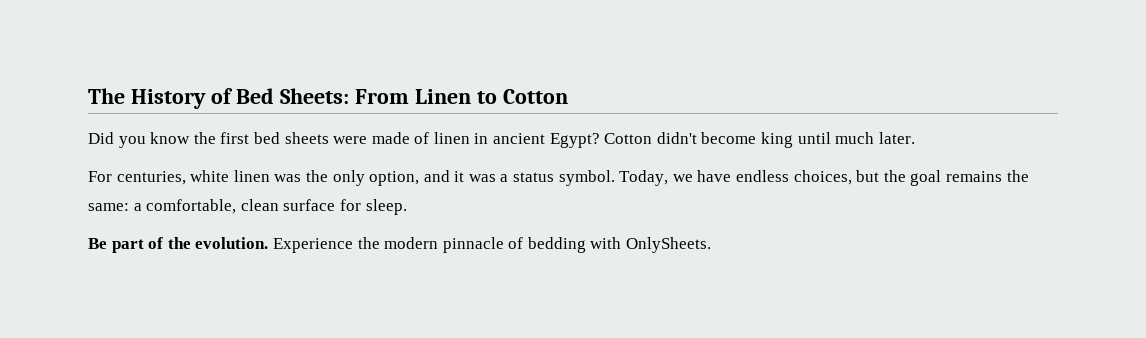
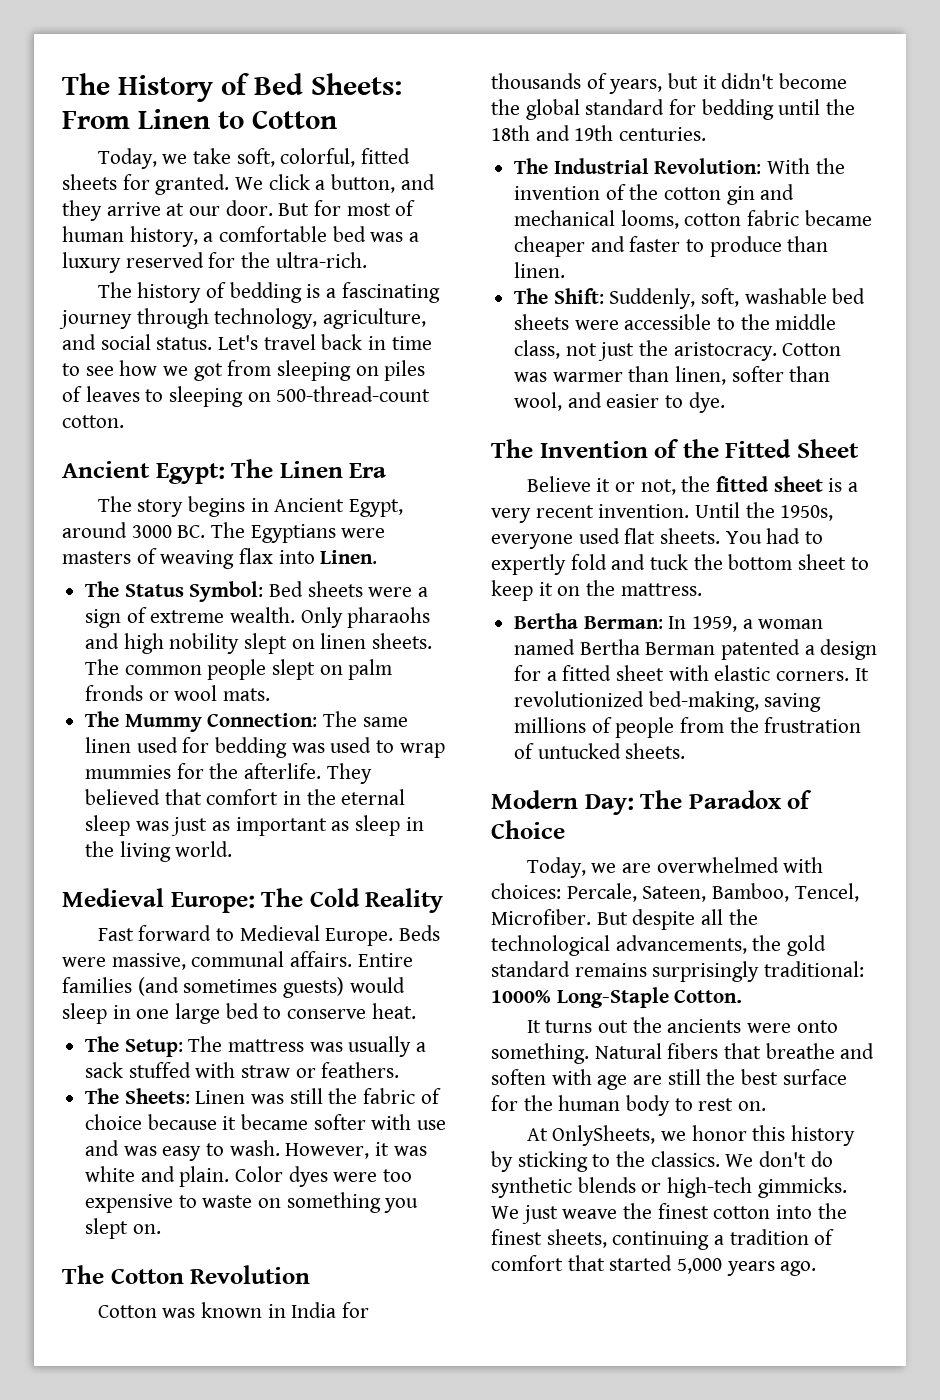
- Did you know the first bed sheets were made of linen in ancient Egypt? Cotton didn't become king until much later.
- For centuries, white linen was the only option, and it was a status symbol. Today, we have endless choices, but the goal remains the same: a comfortable, clean surface for sleep.
- Be part of the evolution. Experience the modern pinnacle of bedding with OnlySheets.
+ Today, we take soft, colorful, fitted sheets for granted. We click a button, and they arrive at our door. But for most of human history, a comfortable bed was a luxury reserved for the ultra-rich.
+ The history of bedding is a fascinating journey through technology, agriculture, and social status. Let's travel back in time to see how we got from sleeping on piles of leaves to sleeping on 500-thread-count cotton.
+ Ancient Egypt: The Linen Era
+ The story begins in Ancient Egypt, around 3000 BC. The Egyptians were masters of weaving flax into Linen.
+ The Status Symbol: Bed sheets were a sign of extreme wealth. Only pharaohs and high nobility slept on linen sheets. The common people slept on palm fronds or wool mats.
+ The Mummy Connection: The same linen used for bedding was used to wrap mummies for the afterlife. They believed that comfort in the eternal sleep was just as important as sleep in the living world.
+ Medieval Europe: The Cold Reality
+ Fast forward to Medieval Europe. Beds were massive, communal affairs. Entire families (and sometimes guests) would sleep in one large bed to conserve heat.
+ The Setup: The mattress was usually a sack stuffed with straw or feathers.
+ The Sheets: Linen was still the fabric of choice because it became softer with use and was easy to wash. However, it was white and plain. Color dyes were too expensive to waste on something you slept on.
+ The Cotton Revolution
+ Cotton was known in India for thousands of years, but it didn't become the global standard for bedding until the 18th and 19th centuries.
+ The Industrial Revolution: With the invention of the cotton gin and mechanical looms, cotton fabric became cheaper and faster to produce than linen.
+ The Shift: Suddenly, soft, washable bed sheets were accessible to the middle class, not just the aristocracy. Cotton was warmer than linen, softer than wool, and easier to dye.
+ The Invention of the Fitted Sheet
+ Believe it or not, the fitted sheet is a very recent invention. Until the 1950s, everyone used flat sheets. You had to expertly fold and tuck the bottom sheet to keep it on the mattress.
+ Bertha Berman: In 1959, a woman named Bertha Berman patented a design for a fitted sheet with elastic corners. It revolutionized bed-making, saving millions of people from the frustration of untucked sheets.
+ Modern Day: The Paradox of Choice
+ Today, we are overwhelmed with choices: Percale, Sateen, Bamboo, Tencel, Microfiber. But despite all the technological advancements, the gold standard remains surprisingly traditional: 1000% Long-Staple Cotton.
+ It turns out the ancients were onto something. Natural fibers that breathe and soften with age are still the best surface for the human body to rest on.
+ At OnlySheets, we honor this history by sticking to the classics. We don't do synthetic blends or high-tech gimmicks. We just weave the finest cotton into the finest sheets, continuing a tradition of comfort that started 5,000 years ago.

